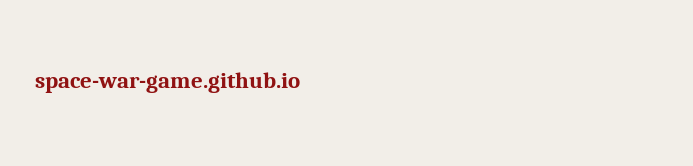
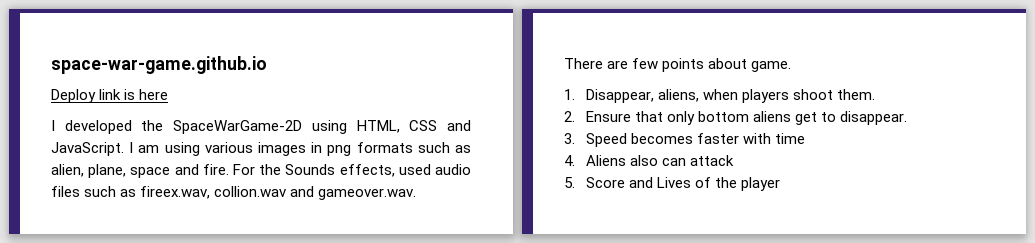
+ Deploy link is here
+ I developed the SpaceWarGame-2D using HTML, CSS and JavaScript. I am using various images in png formats such as alien, plane, space and fire. For the Sounds effects, used audio files such as fireex.wav, collion.wav and gameover.wav.
+ There are few points about game.
+ 1. Disappear, aliens, when players shoot them.
+ 2. Ensure that only bottom aliens get to disappear.
+ 3. Speed becomes faster with time
+ 4. Aliens also can attack
+ 5. Score and Lives of the player

